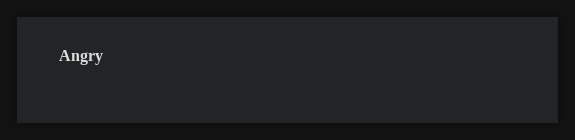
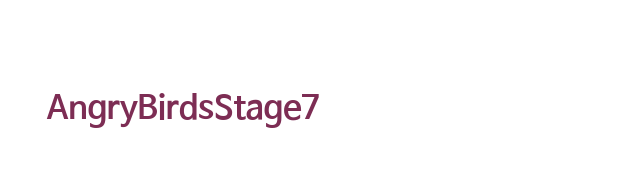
- Angry
+ AngryBirdsStage7

